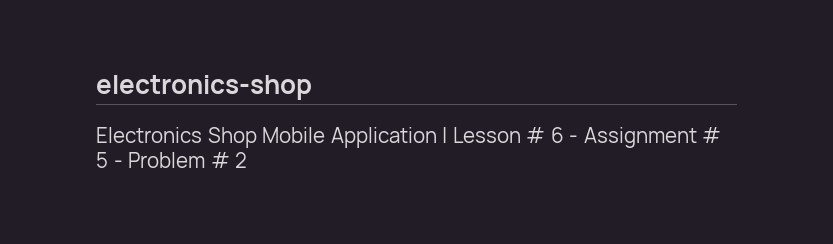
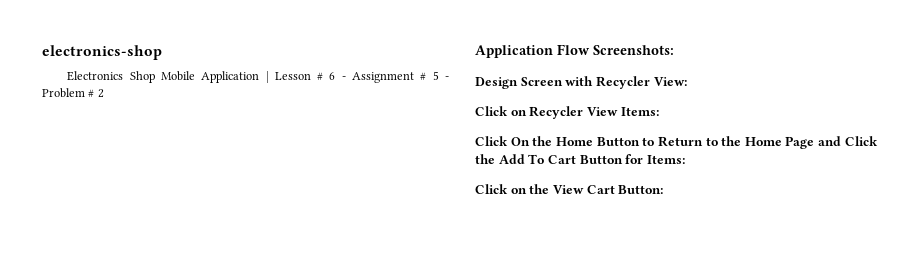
+ Application Flow Screenshots:
+ Design Screen with Recycler View:
+ Click on Recycler View Items:
+ Click On the Home Button to Return to the Home Page and Click the Add To Cart Button for Items:
+ Click on the View Cart Button:

